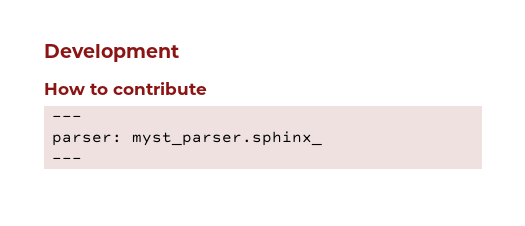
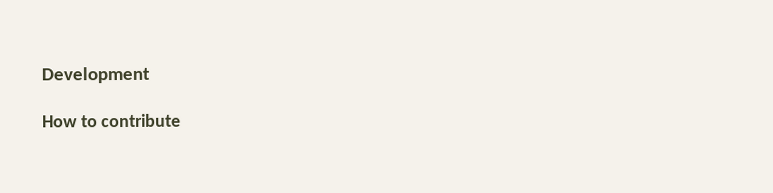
  How to contribute
- ---
- parser: myst_parser.sphinx_
- ---

